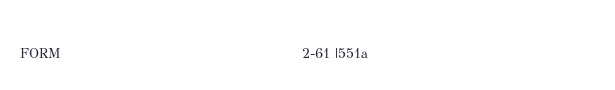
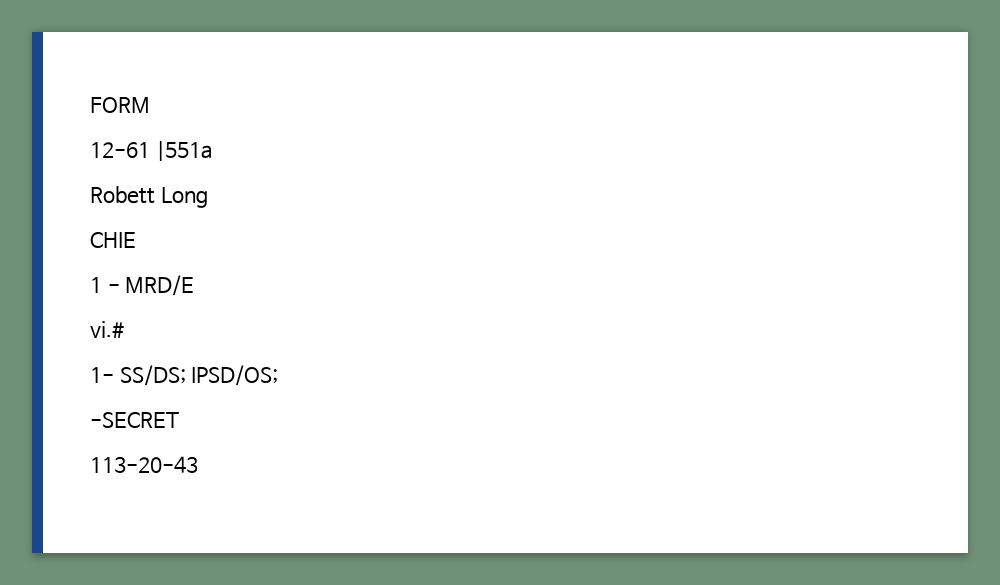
- 2-61 |551a
+ 12-61 |551a
+ Robett Long
+ CHIE
+ 1 - MRD/E
+ vi.#
+ 1- SS/DS; IPSD/OS;
+ -SECRET
+ 113-20-43

